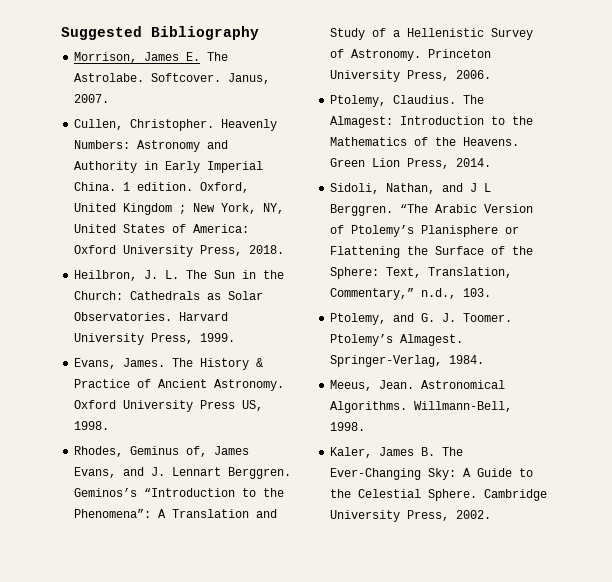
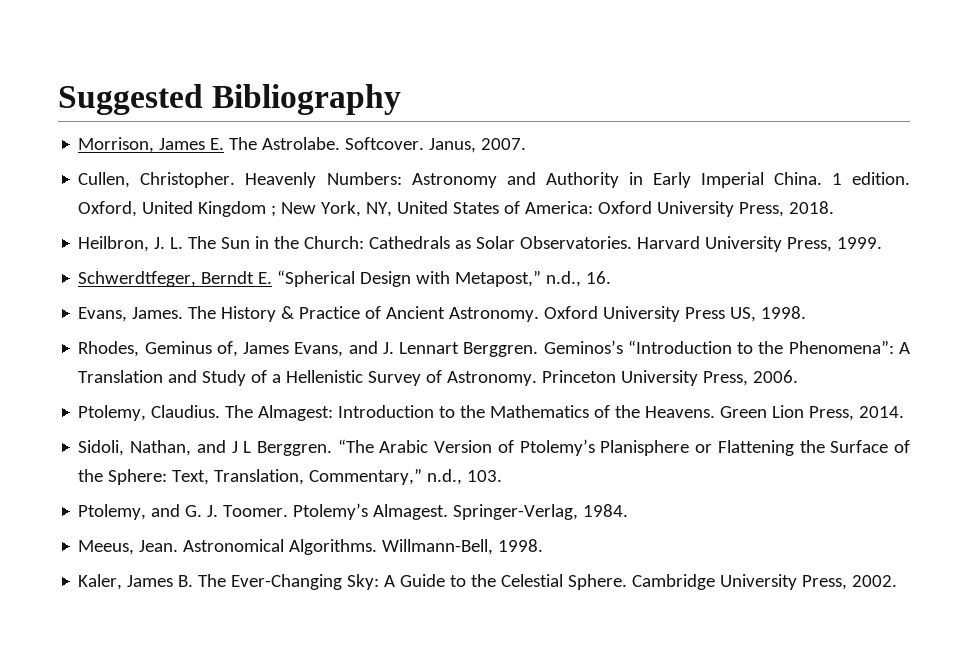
+ Schwerdtfeger, Berndt E. “Spherical Design with Metapost,” n.d., 16.

